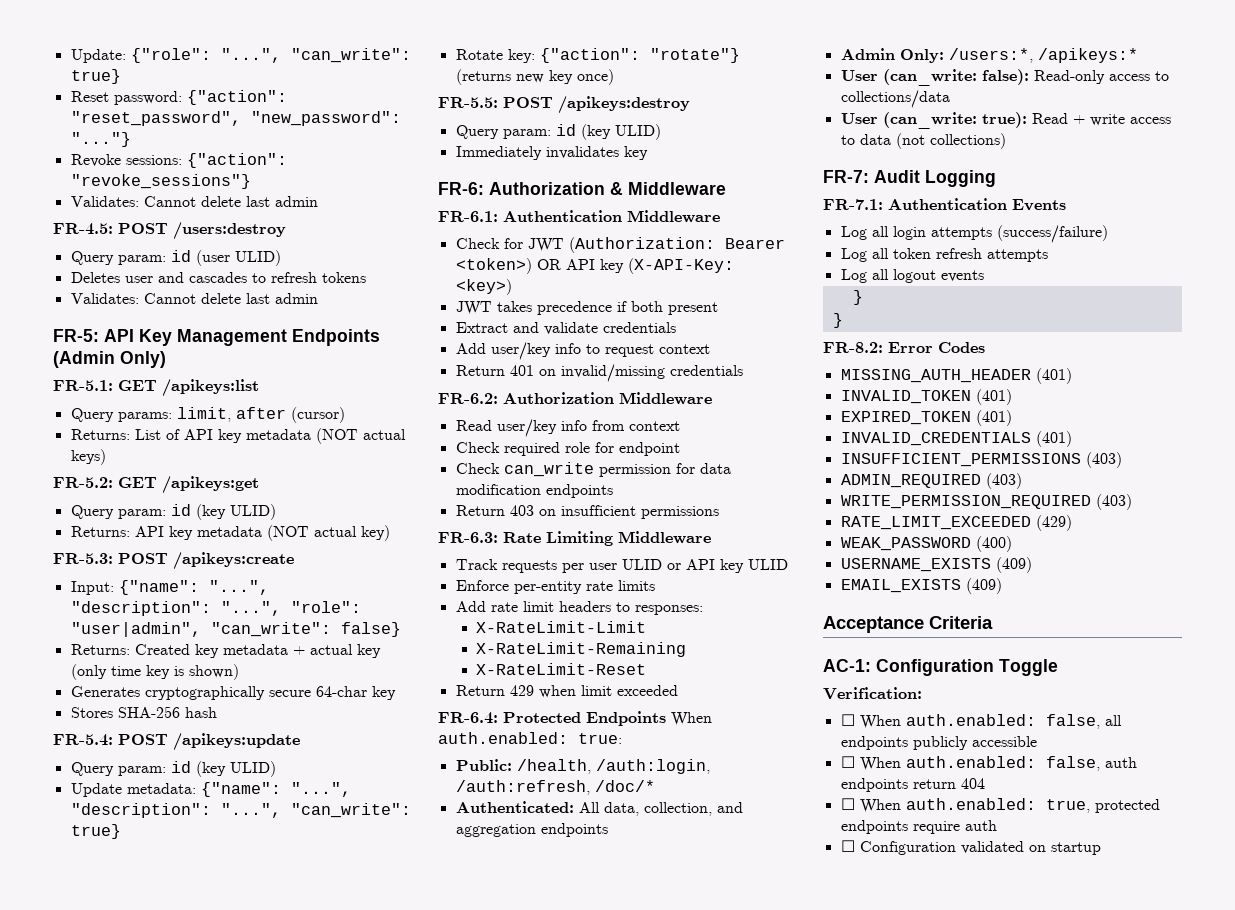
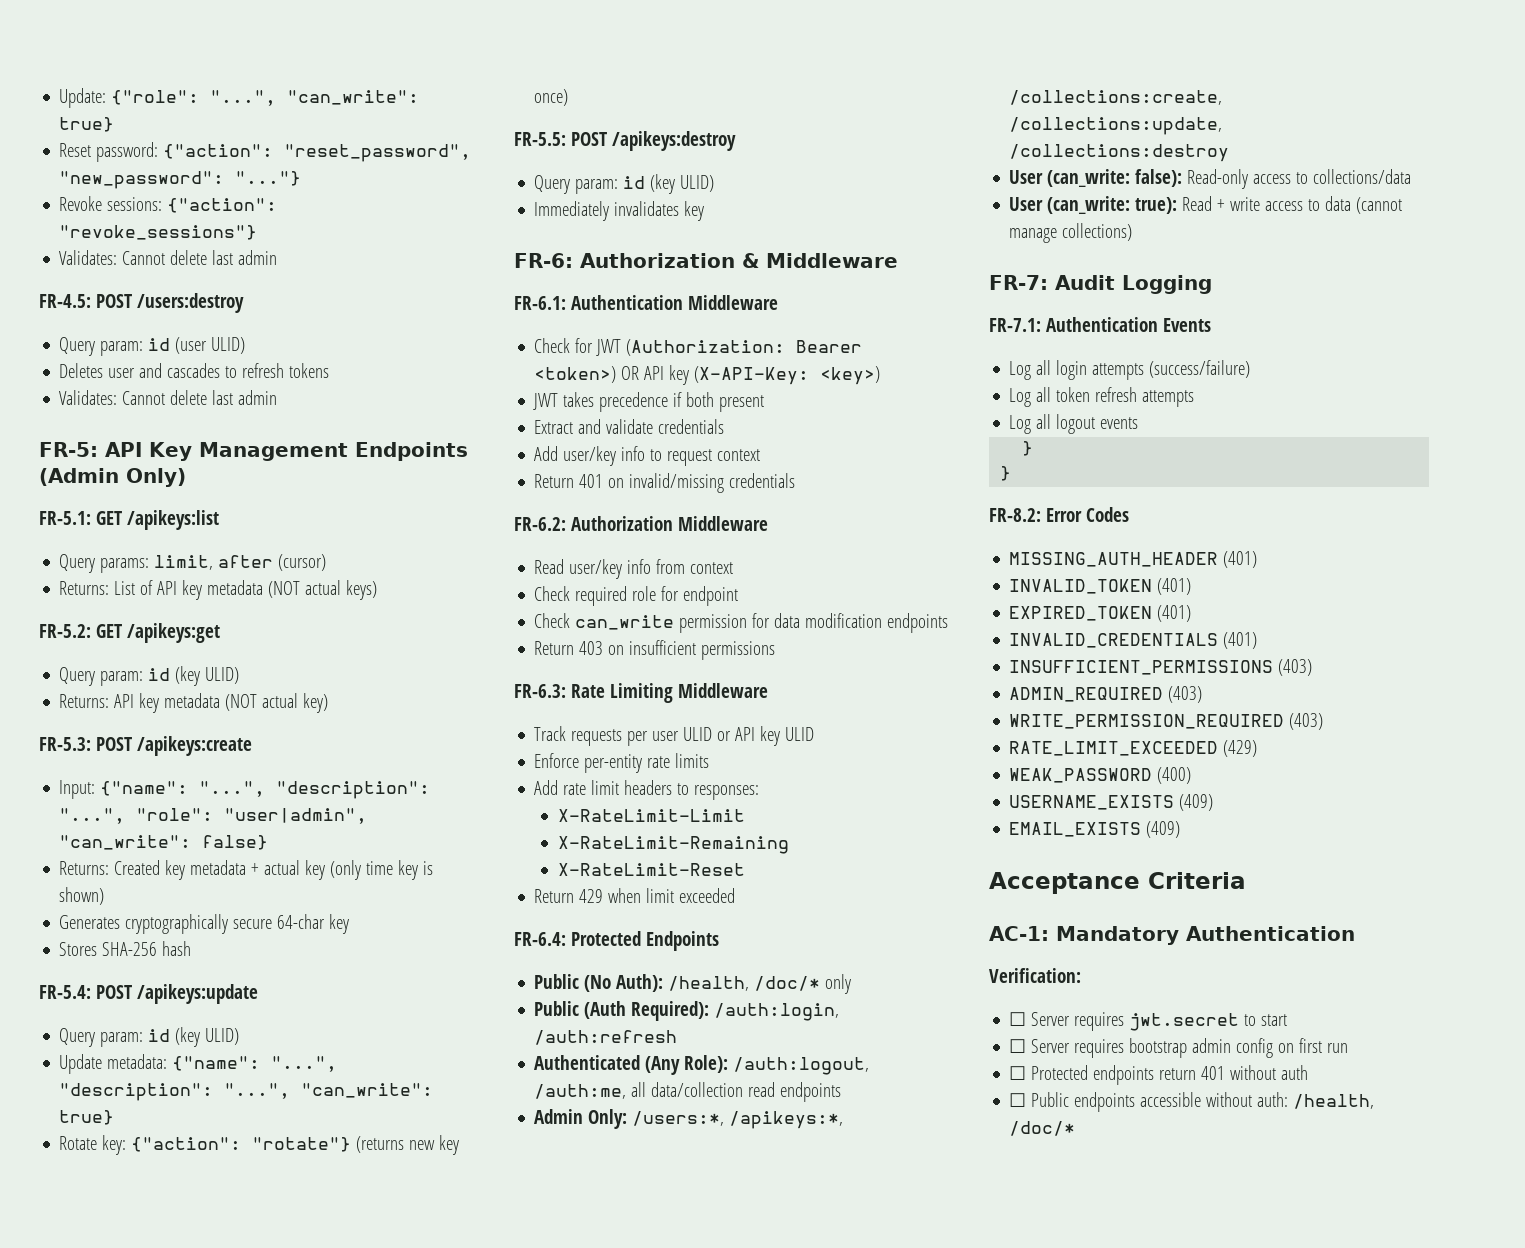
- FR-6.4: Protected Endpoints When auth.enabled: true:
- Public: /health, /auth:login, /auth:refresh, /doc/*
- Authenticated: All data, collection, and aggregation endpoints
+ FR-6.4: Protected Endpoints
+ Public (No Auth): /health, /doc/* only
+ Public (Auth Required): /auth:login, /auth:refresh
+ Authenticated (Any Role): /auth:logout, /auth:me, all data/collection read endpoints
- Admin Only: /users:*, /apikeys:*
+ Admin Only: /users:*, /apikeys:*, /collections:create, /collections:update, /collections:destroy
- User (can_write: true): Read + write access to data (not collections)
+ User (can_write: true): Read + write access to data (cannot manage collections)
- AC-1: Configuration Toggle
+ AC-1: Mandatory Authentication
- ☐ When auth.enabled: false, all endpoints publicly accessible
- ☐ When auth.enabled: false, auth endpoints return 404
- ☐ When auth.enabled: true, protected endpoints require auth
- ☐ Configuration validated on startup
+ ☐ Server requires jwt.secret to start
+ ☐ Server requires bootstrap admin config on first run
+ ☐ Protected endpoints return 401 without auth
+ ☐ Public endpoints accessible without auth: /health, /doc/*

